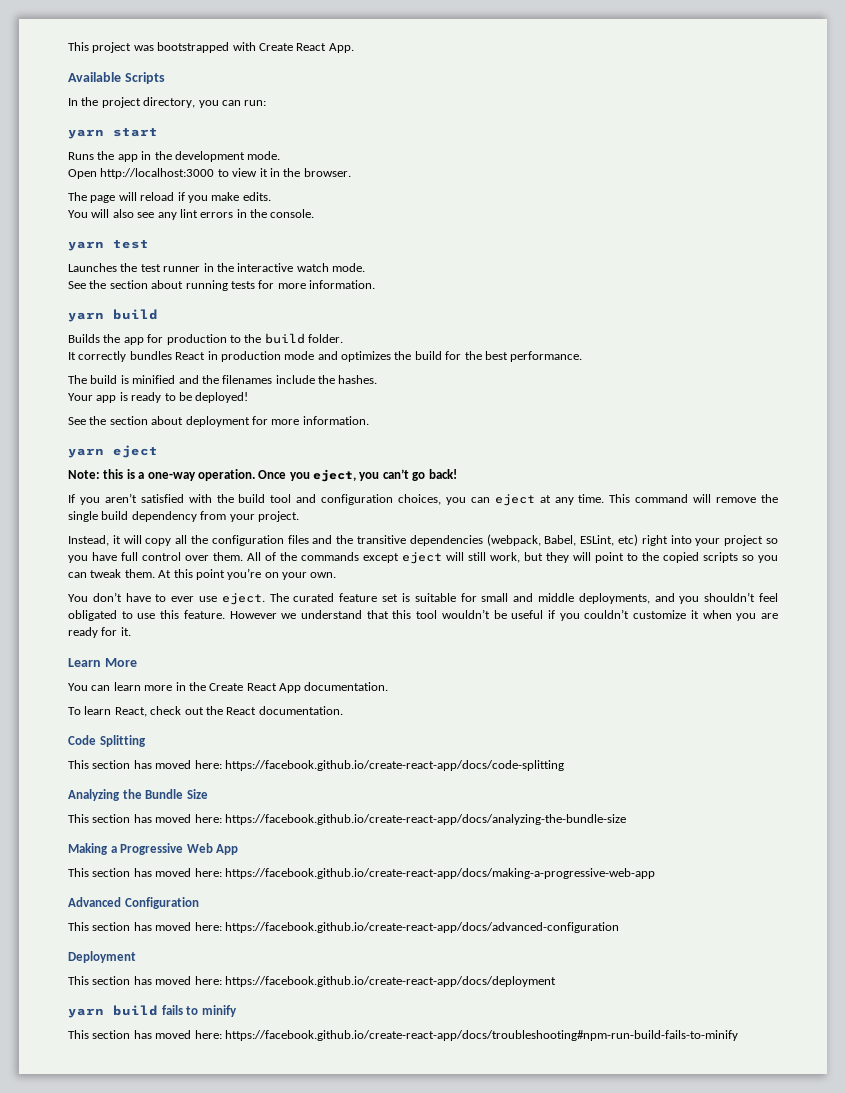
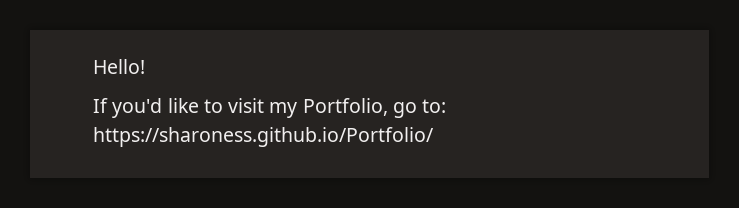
- This project was bootstrapped with Create React App.
- Available Scripts
- In the project directory, you can run:
- yarn start
- Runs the app in the development mode.
- Open http://localhost:3000 to view it in the browser.
- The page will reload if you make edits.
- You will also see any lint errors in the console.
- yarn test
- Launches the test runner in the interactive watch mode.
- See the section about running tests for more information.
- yarn build
- Builds the app for production to the build folder.
- It correctly bundles React in production mode and optimizes the build for the best performance.
- The build is minified and the filenames include the hashes.
- Your app is ready to be deployed!
- See the section about deployment for more information.
- yarn eject
- Note: this is a one-way operation. Once you eject, you can’t go back!
- If you aren’t satisfied with the build tool and configuration choices, you can eject at any time. This command will remove the single build dependency from your project.
- Instead, it will copy all the configuration files and the transitive dependencies (webpack, Babel, ESLint, etc) right into your project so you have full control over them. All of the commands except eject will still work, but they will point to the copied scripts so you can tweak them. At this point you’re on your own.
- You don’t have to ever use eject. The curated feature set is suitable for small and middle deployments, and you shouldn’t feel obligated to use this feature. However we understand that this tool wouldn’t be useful if you couldn’t customize it when you are ready for it.
- Learn More
- You can learn more in the Create React App documentation.
- To learn React, check out the React documentation.
- Code Splitting
- This section has moved here: https://facebook.github.io/create-react-app/docs/code-splitting
- Analyzing the Bundle Size
- This section has moved here: https://facebook.github.io/create-react-app/docs/analyzing-the-bundle-size
- Making a Progressive Web App
- This section has moved here: https://facebook.github.io/create-react-app/docs/making-a-progressive-web-app
- Advanced Configuration
- This section has moved here: https://facebook.github.io/create-react-app/docs/advanced-configuration
- Deployment
- This section has moved here: https://facebook.github.io/create-react-app/docs/deployment
- yarn build fails to minify
- This section has moved here: https://facebook.github.io/create-react-app/docs/troubleshooting#npm-run-build-fails-to-minify
+ Hello!
+ If you'd like to visit my Portfolio, go to: https://sharoness.github.io/Portfolio/

